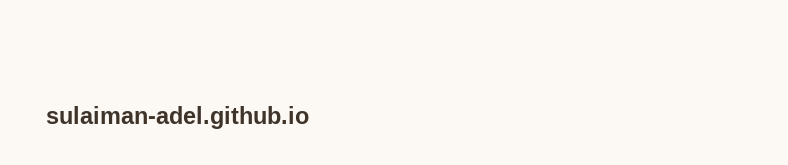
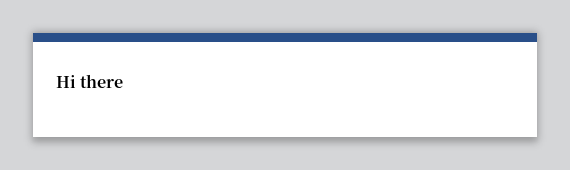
- sulaiman-adel.github.io
+ Hi there

